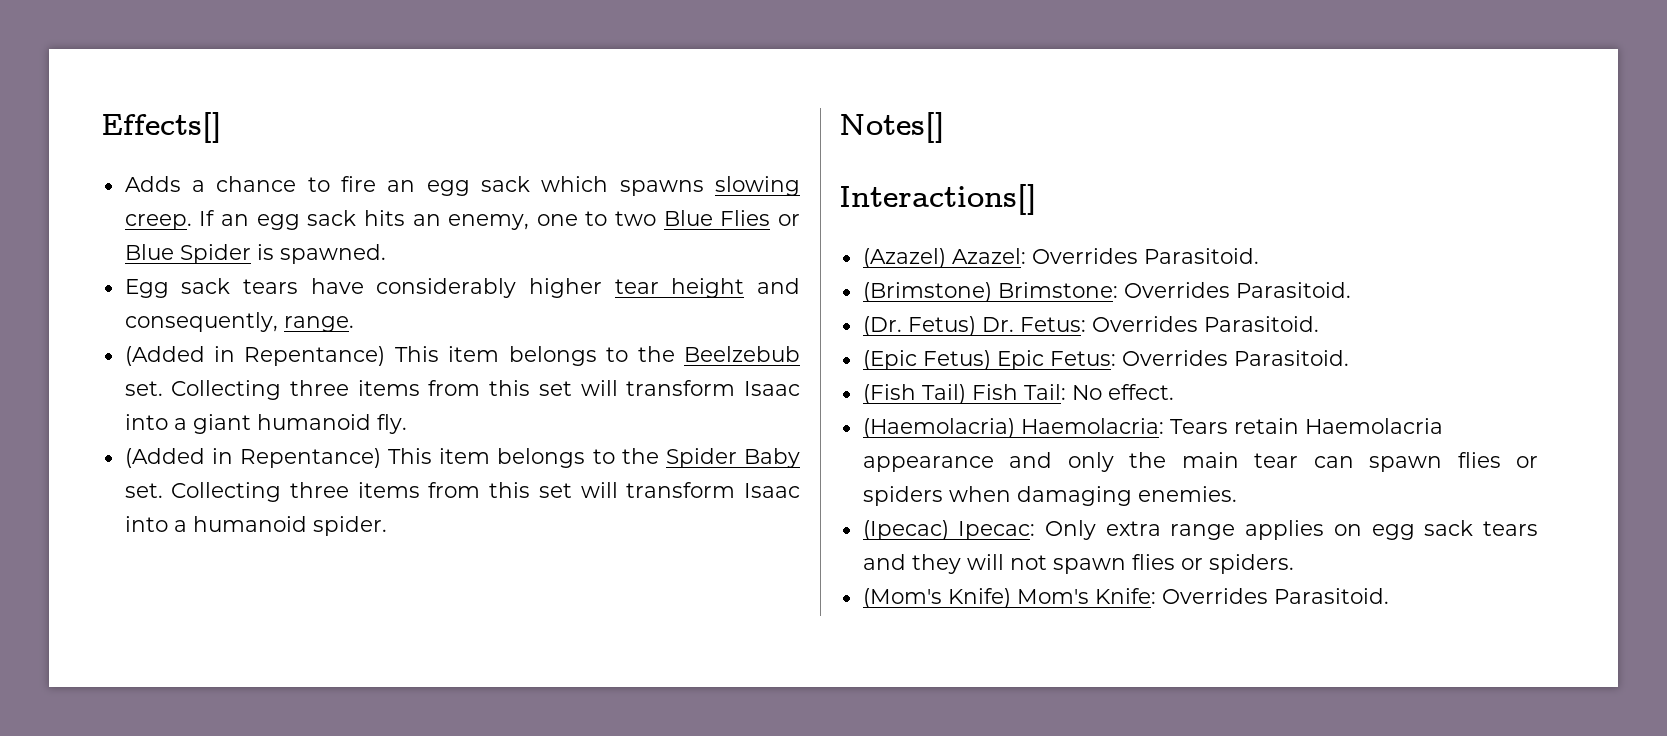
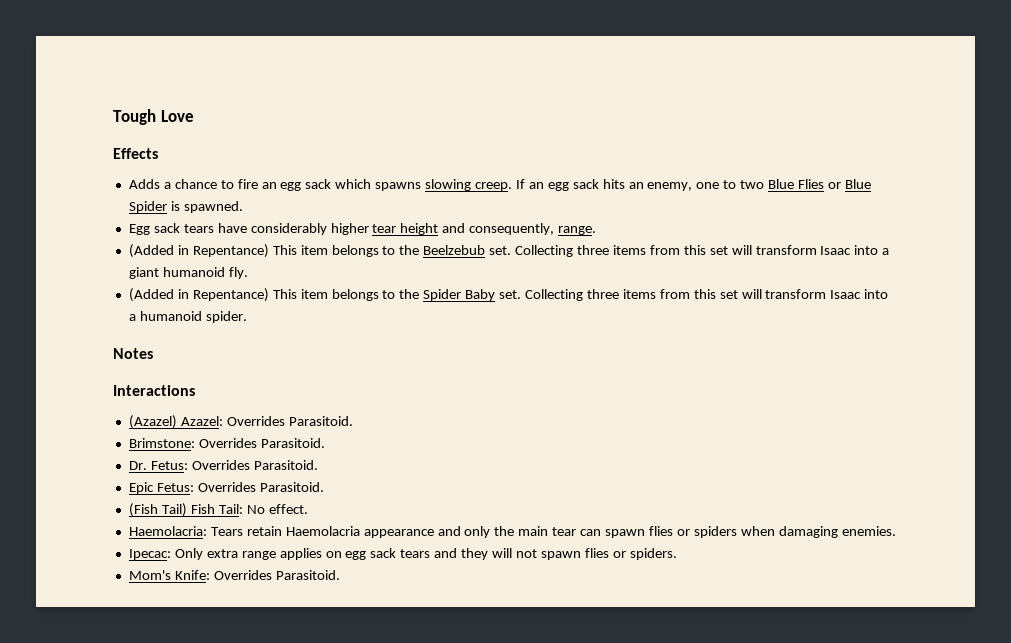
- Effects[]
+ Tough Love
+ Effects
- Notes[]
- Interactions[]
+ Notes
+ Interactions
- (Brimstone) Brimstone: Overrides Parasitoid.
+ Brimstone: Overrides Parasitoid.
- (Dr. Fetus) Dr. Fetus: Overrides Parasitoid.
+ Dr. Fetus: Overrides Parasitoid.
- (Epic Fetus) Epic Fetus: Overrides Parasitoid.
+ Epic Fetus: Overrides Parasitoid.
- (Haemolacria) Haemolacria: Tears retain Haemolacria appearance and only the main tear can spawn flies or spiders when damaging enemies.
+ Haemolacria: Tears retain Haemolacria appearance and only the main tear can spawn flies or spiders when damaging enemies.
- (Ipecac) Ipecac: Only extra range applies on egg sack tears and they will not spawn flies or spiders.
+ Ipecac: Only extra range applies on egg sack tears and they will not spawn flies or spiders.
- (Mom's Knife) Mom's Knife: Overrides Parasitoid.
+ Mom's Knife: Overrides Parasitoid.

